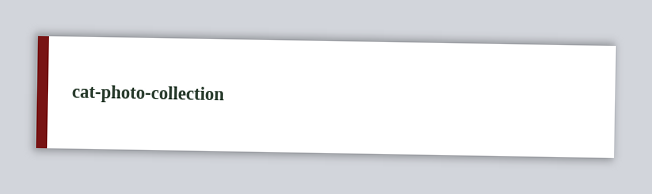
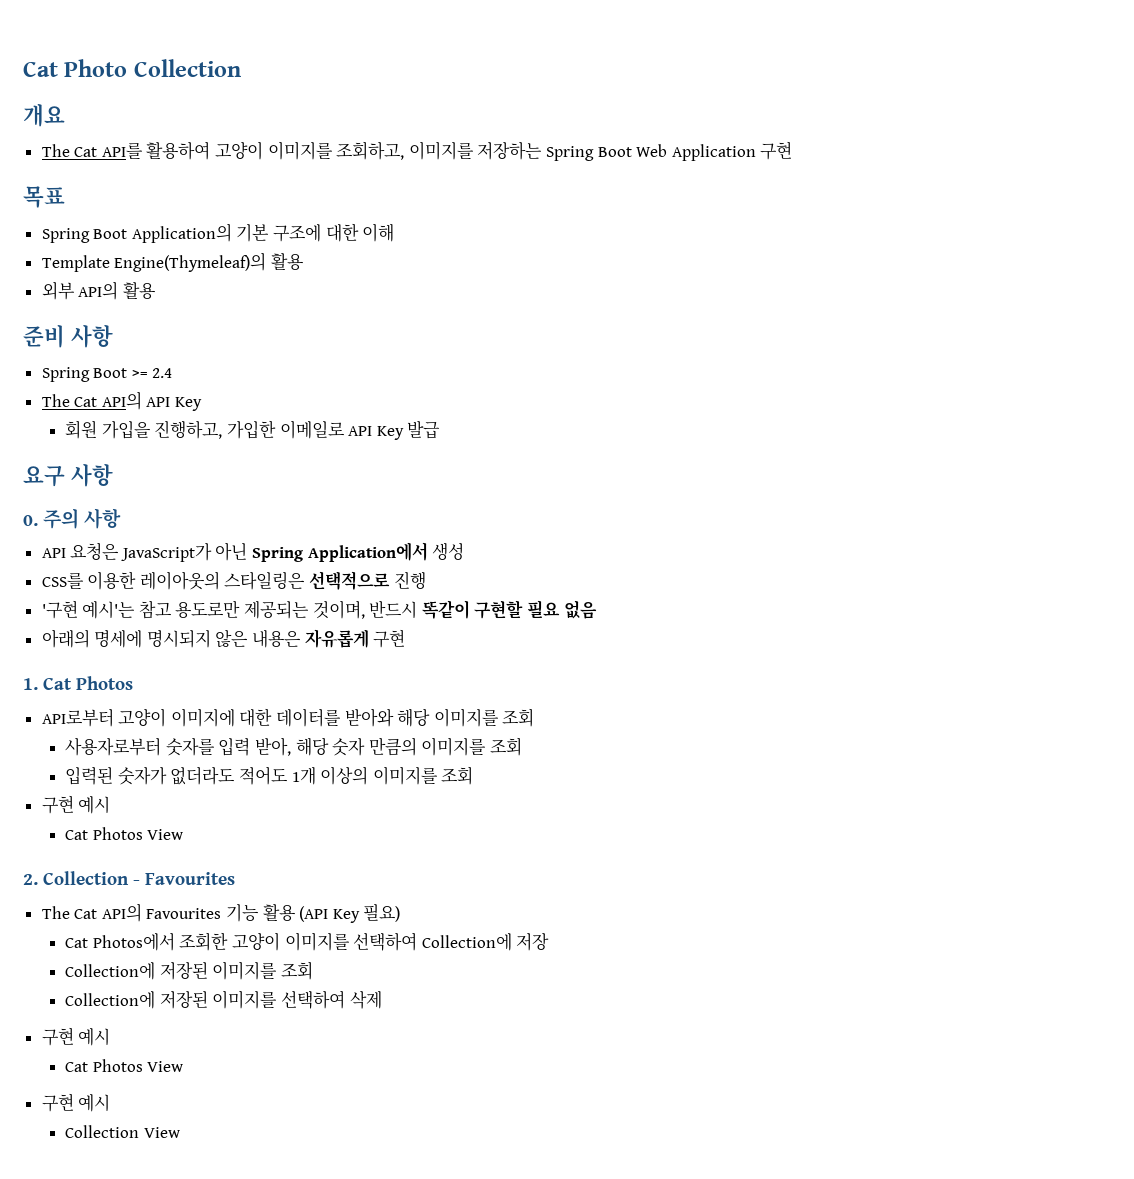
- cat-photo-collection
+ Cat Photo Collection
+ 개요
+ The Cat API를 활용하여 고양이 이미지를 조회하고, 이미지를 저장하는 Spring Boot Web Application 구현
+ 목표
+ Spring Boot Application의 기본 구조에 대한 이해
+ Template Engine(Thymeleaf)의 활용
+ 외부 API의 활용
+ 준비 사항
+ Spring Boot >= 2.4
+ The Cat API의 API Key
+ 회원 가입을 진행하고, 가입한 이메일로 API Key 발급
+ 요구 사항
+ 0. 주의 사항
+ API 요청은 JavaScript가 아닌 Spring Application에서 생성
+ CSS를 이용한 레이아웃의 스타일링은 선택적으로 진행
+ '구현 예시'는 참고 용도로만 제공되는 것이며, 반드시 똑같이 구현할 필요 없음
+ 아래의 명세에 명시되지 않은 내용은 자유롭게 구현
+ 1. Cat Photos
+ API로부터 고양이 이미지에 대한 데이터를 받아와 해당 이미지를 조회
+ 사용자로부터 숫자를 입력 받아, 해당 숫자 만큼의 이미지를 조회
+ 입력된 숫자가 없더라도 적어도 1개 이상의 이미지를 조회
+ 구현 예시
+ Cat Photos View
+ 2. Collection - Favourites
+ The Cat API의 Favourites 기능 활용 (API Key 필요)
+ Cat Photos에서 조회한 고양이 이미지를 선택하여 Collection에 저장
+ Collection에 저장된 이미지를 조회
+ Collection에 저장된 이미지를 선택하여 삭제
+ 구현 예시
+ Cat Photos View
+ 구현 예시
+ Collection View

